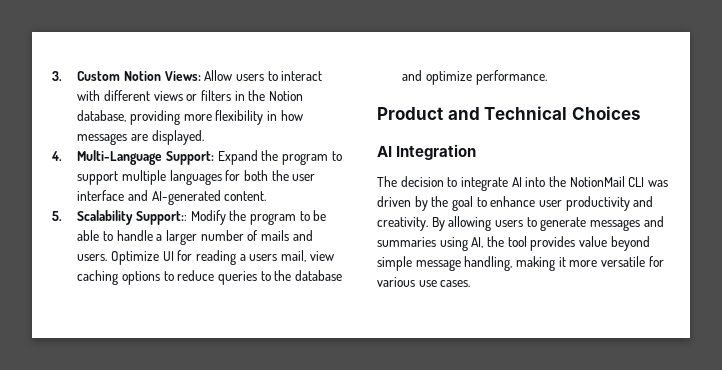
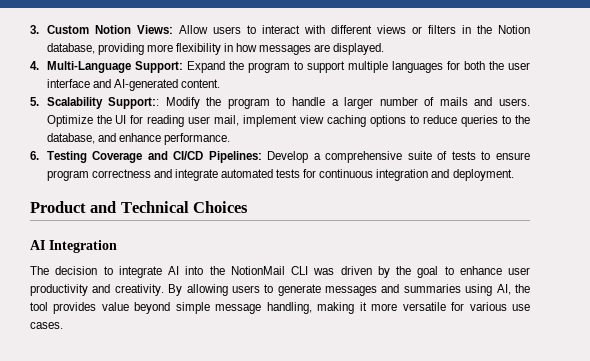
- 5. Scalability Support:: Modify the program to be able to handle a larger number of mails and users.
+ 5. Scalability Support:: Modify the program to handle a larger number of mails and users.
- Optimize UI for reading a users mail, view caching options to reduce queries to the database and optimize performance.
+ Optimize the UI for reading user mail, implement view caching options to reduce queries to the database, and enhance performance.
+ 6. Testing Coverage and CI/CD Pipelines: Develop a comprehensive suite of tests to ensure program correctness and integrate automated tests for continuous integration and deployment.

